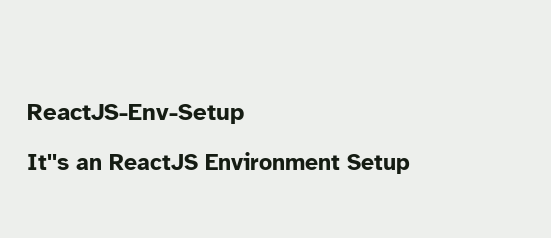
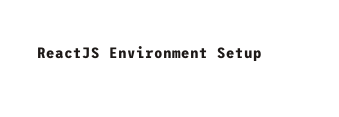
- ReactJS-Env-Setup
- It''s an ReactJS Environment Setup
+ ReactJS Environment Setup

